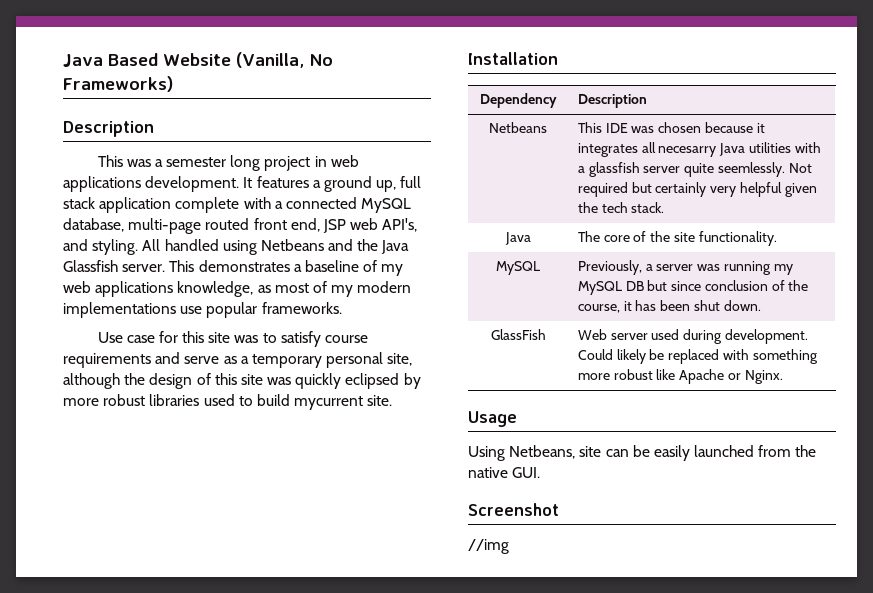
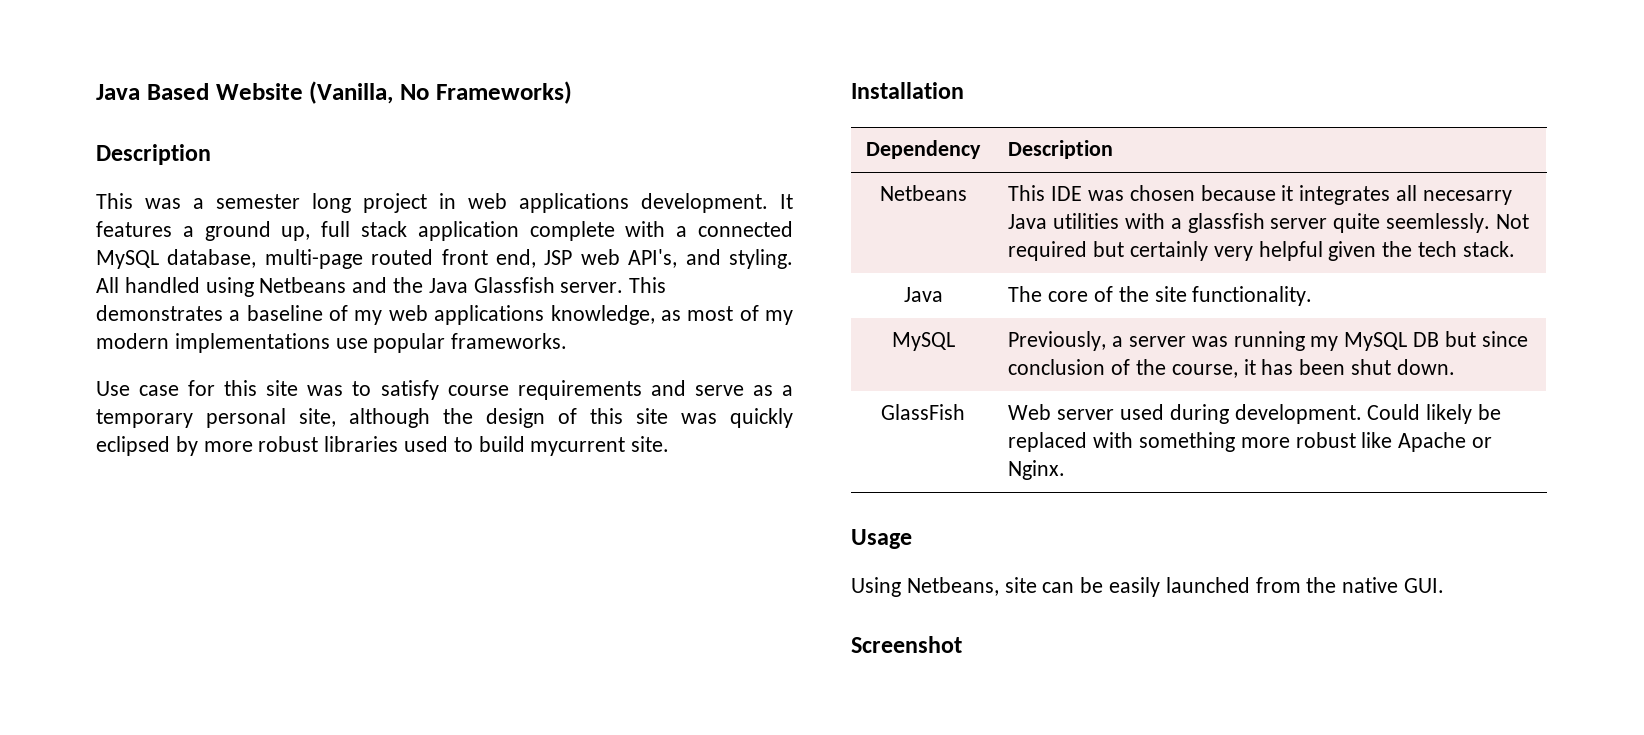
- //img

